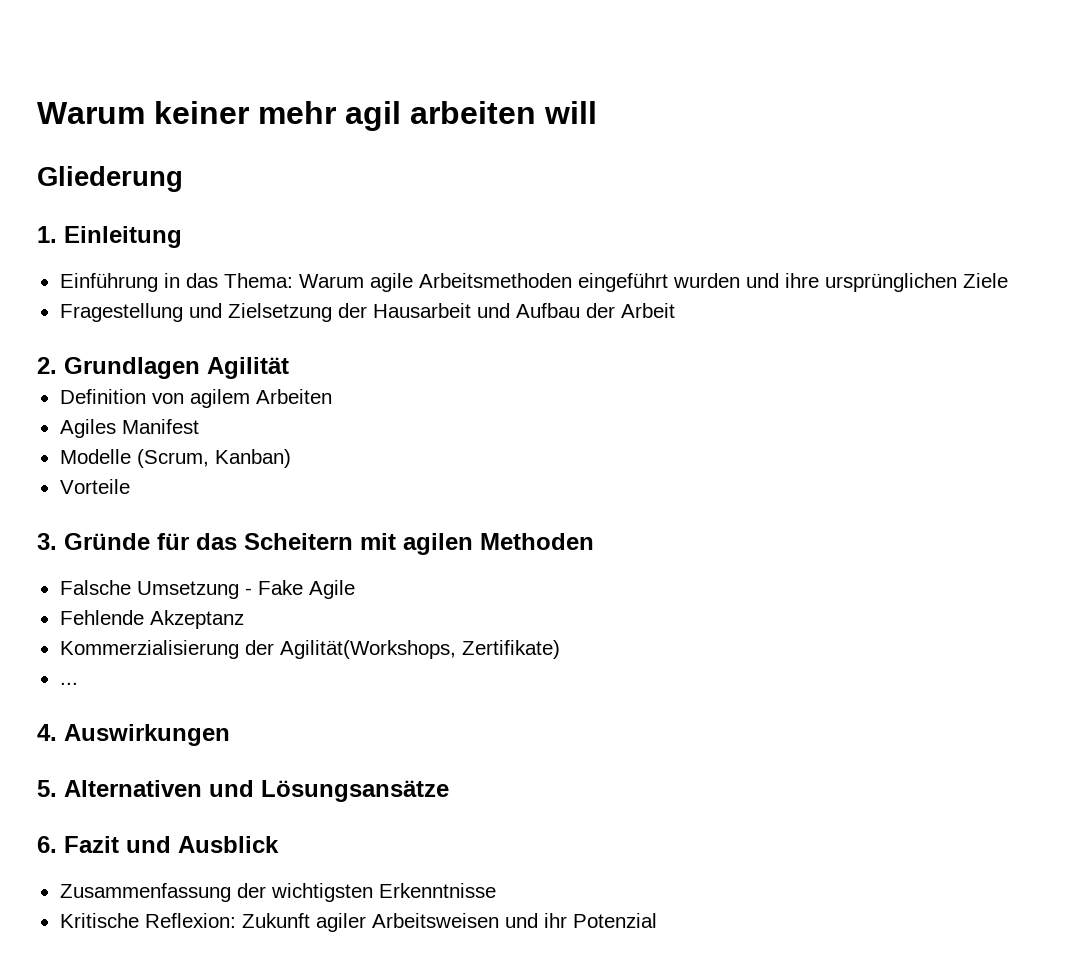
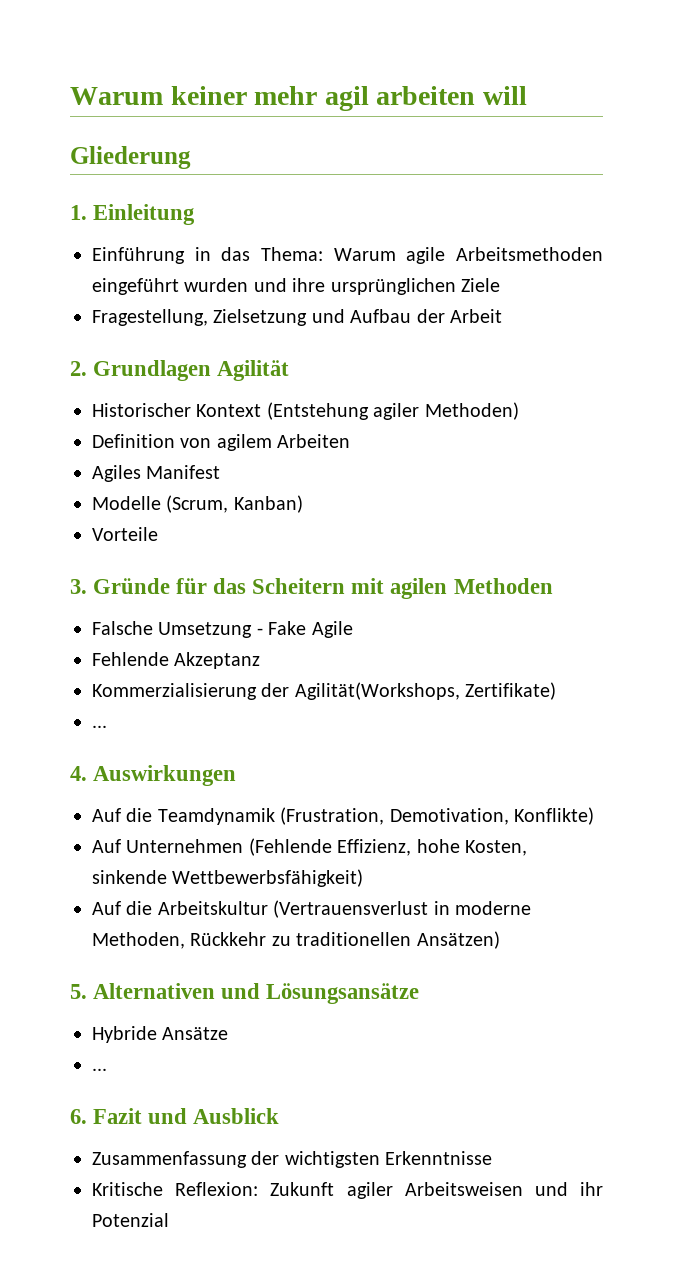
- Fragestellung und Zielsetzung der Hausarbeit und Aufbau der Arbeit
+ Fragestellung, Zielsetzung und Aufbau der Arbeit
+ Historischer Kontext (Entstehung agiler Methoden)
+ Auf die Teamdynamik (Frustration, Demotivation, Konflikte)
+ Auf Unternehmen (Fehlende Effizienz, hohe Kosten, sinkende Wettbewerbsfähigkeit)
+ Auf die Arbeitskultur (Vertrauensverlust in moderne Methoden, Rückkehr zu traditionellen Ansätzen)
+ Hybride Ansätze
+ ...

